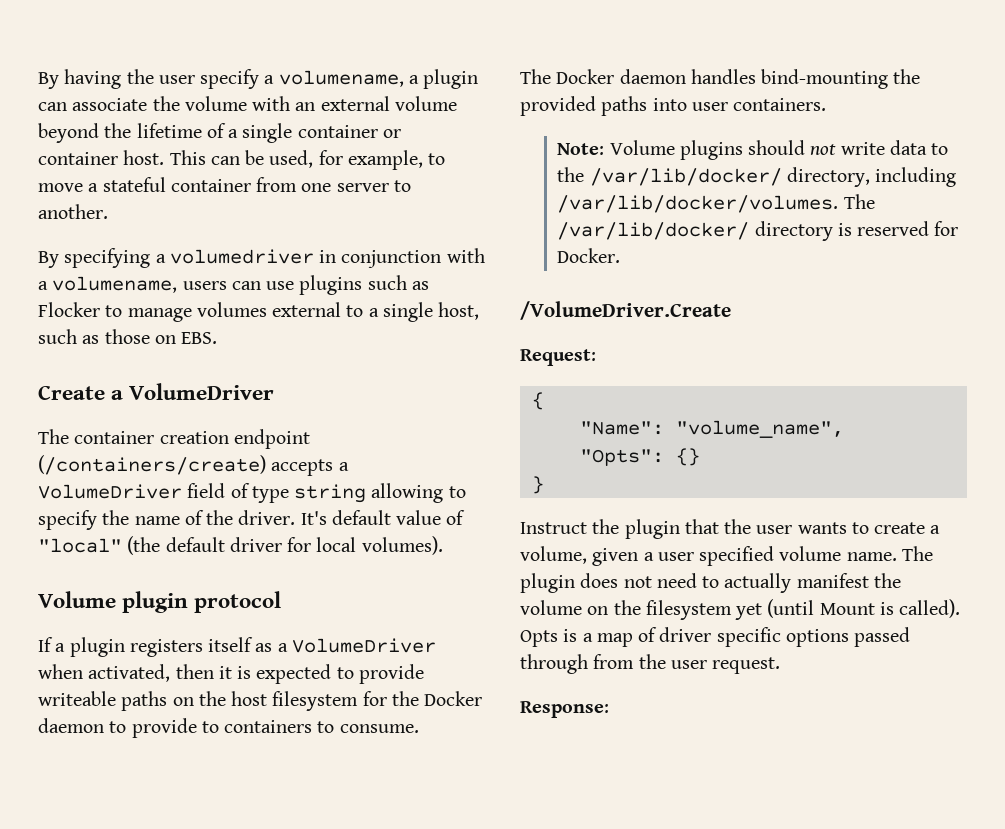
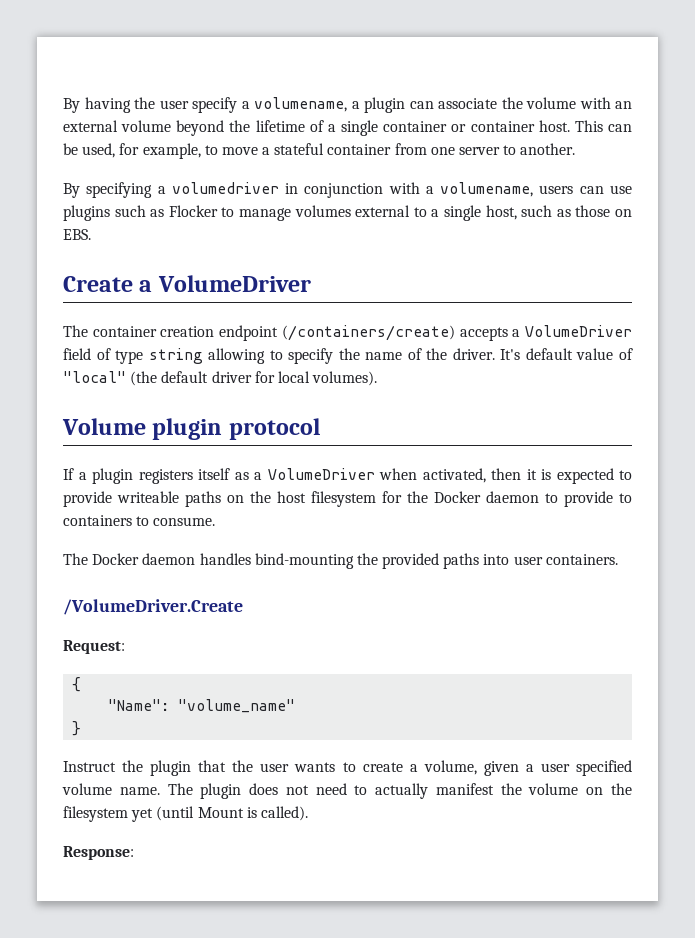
- Note: Volume plugins should not write data to the /var/lib/docker/ directory, including /var/lib/docker/volumes. The /var/lib/docker/ directory is reserved for Docker.
- "Name": "volume_name",
- "Opts": {}
+ "Name": "volume_name"
- Opts is a map of driver specific options passed through from the user request.

